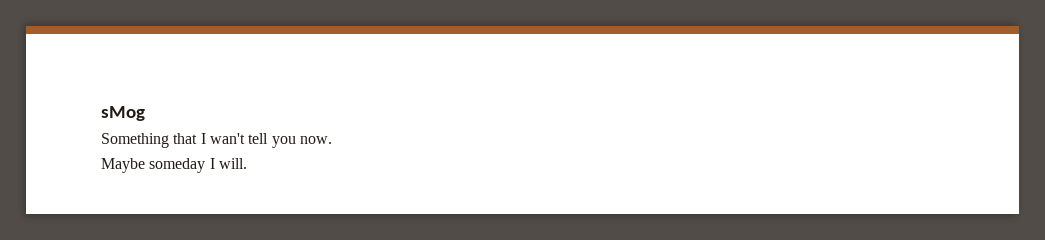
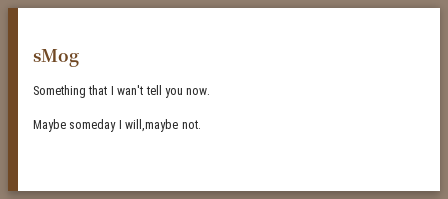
- Maybe someday I will.
+ Maybe someday I will,maybe not.

